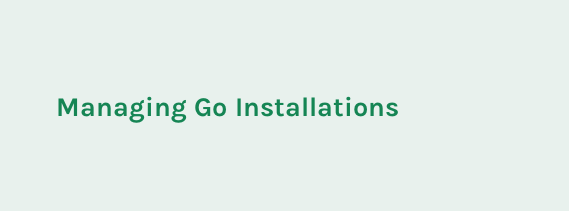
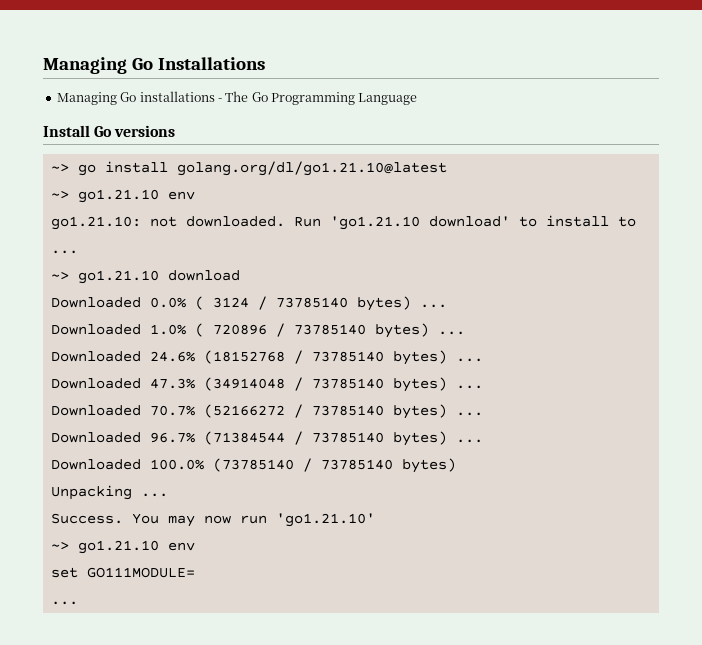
+ Managing Go installations - The Go Programming Language
+ Install Go versions
+ ~> go install golang.org/dl/go1.21.10@latest
+ ~> go1.21.10 env
+ go1.21.10: not downloaded. Run 'go1.21.10 download' to install to ...
+ ~> go1.21.10 download
+ Downloaded 0.0% ( 3124 / 73785140 bytes) ...
+ Downloaded 1.0% ( 720896 / 73785140 bytes) ...
+ Downloaded 24.6% (18152768 / 73785140 bytes) ...
+ Downloaded 47.3% (34914048 / 73785140 bytes) ...
+ Downloaded 70.7% (52166272 / 73785140 bytes) ...
+ Downloaded 96.7% (71384544 / 73785140 bytes) ...
+ Downloaded 100.0% (73785140 / 73785140 bytes)
+ Unpacking ...
+ Success. You may now run 'go1.21.10'
+ ~> go1.21.10 env
+ set GO111MODULE=
+ ...

